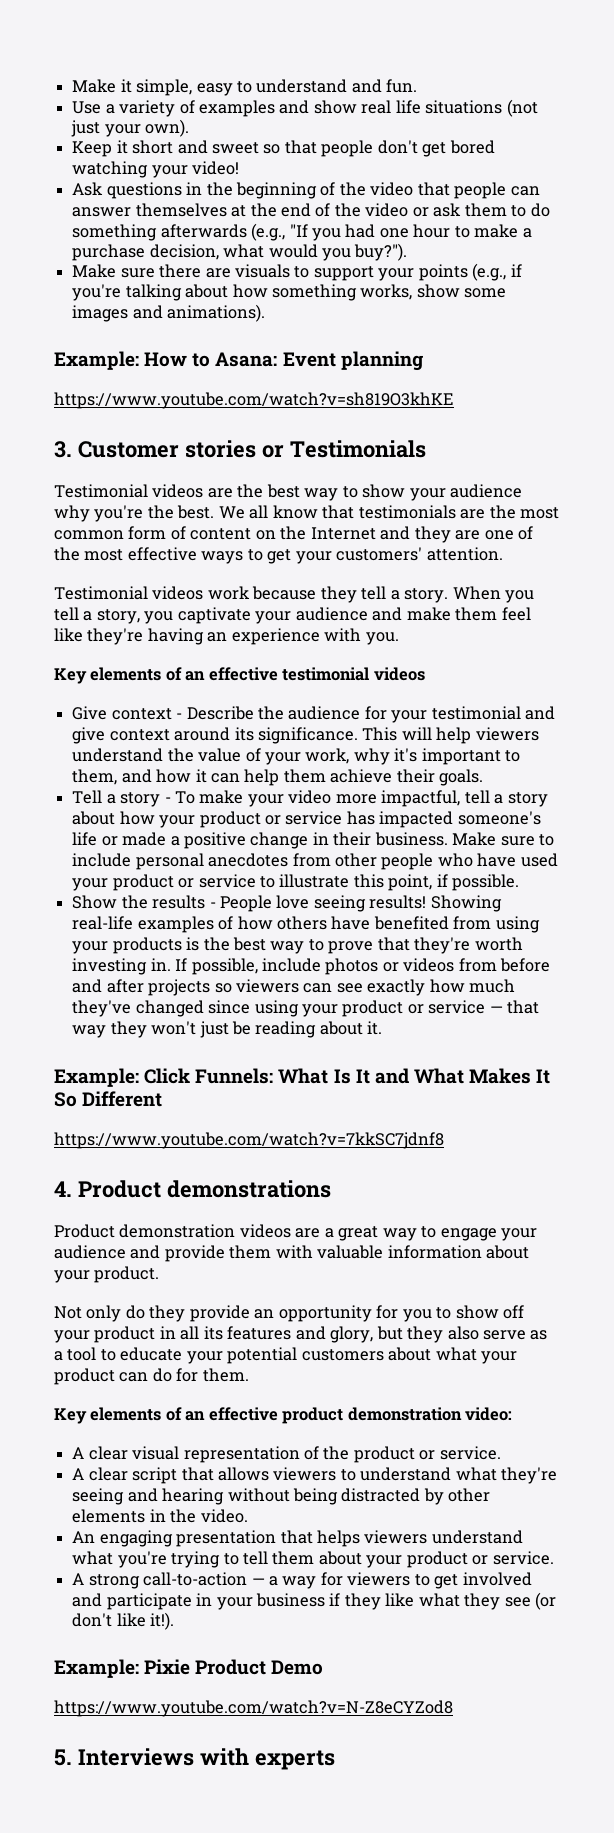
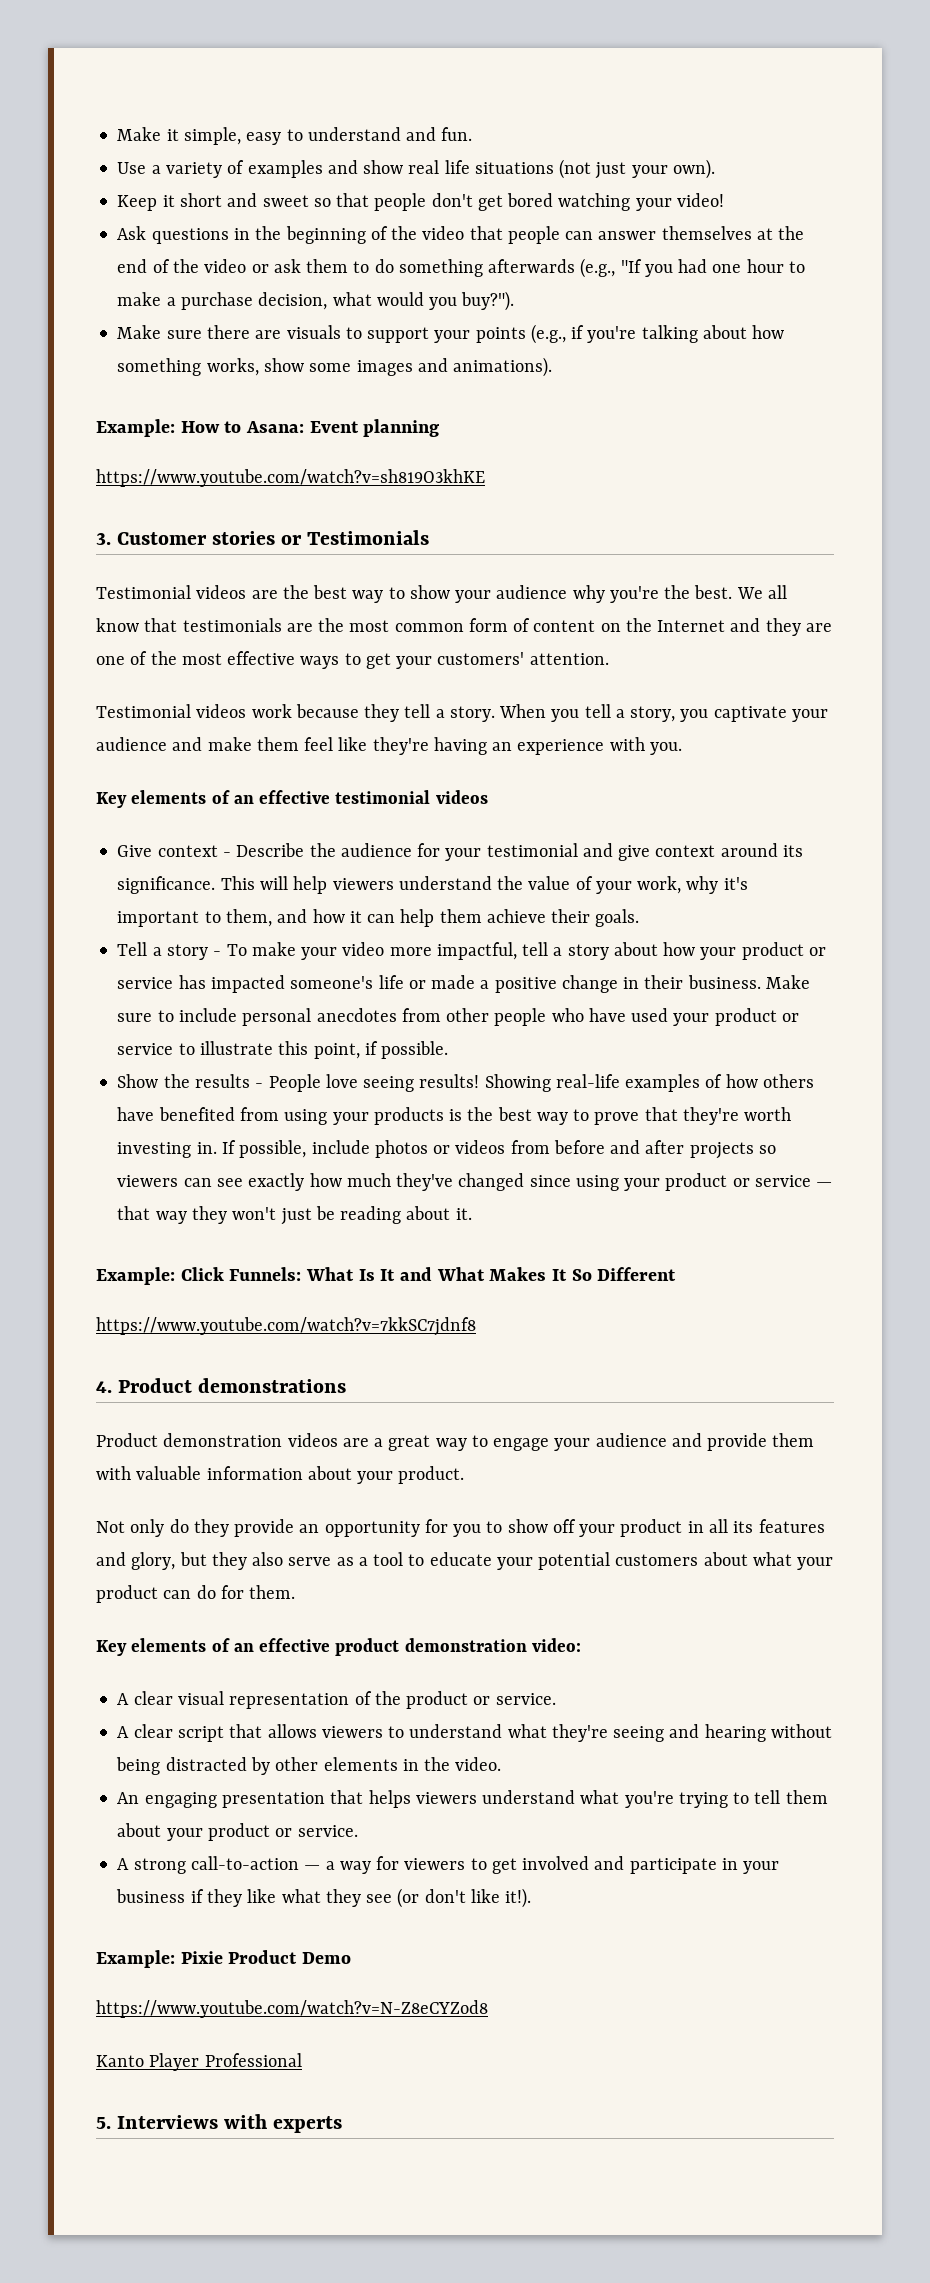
+ Kanto Player Professional

